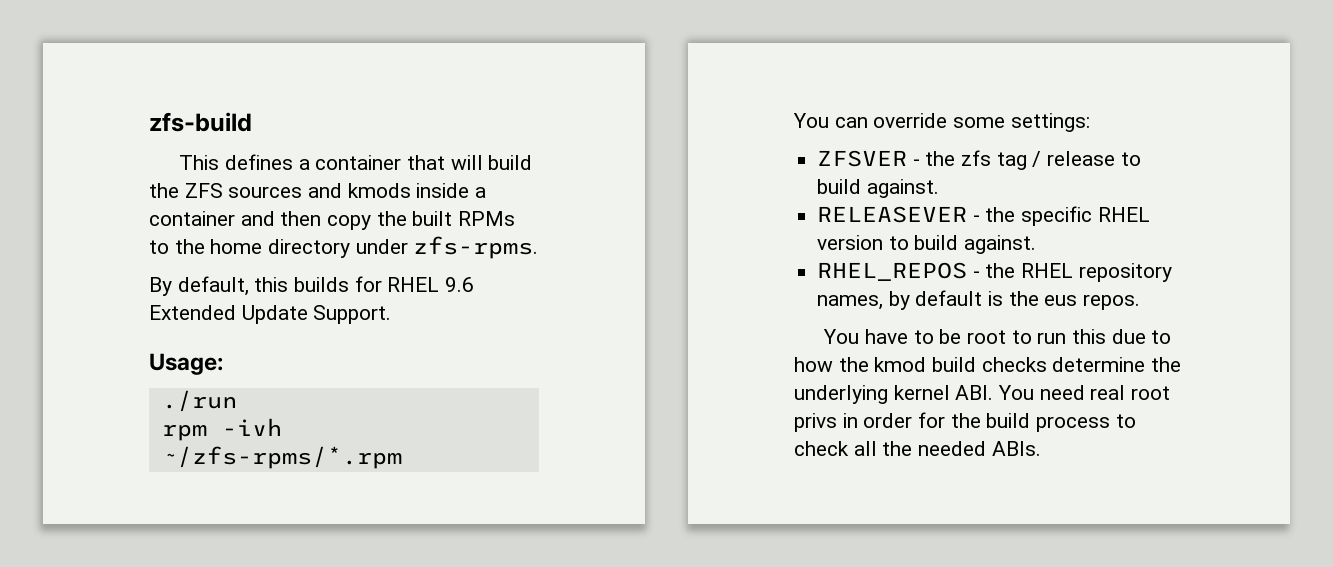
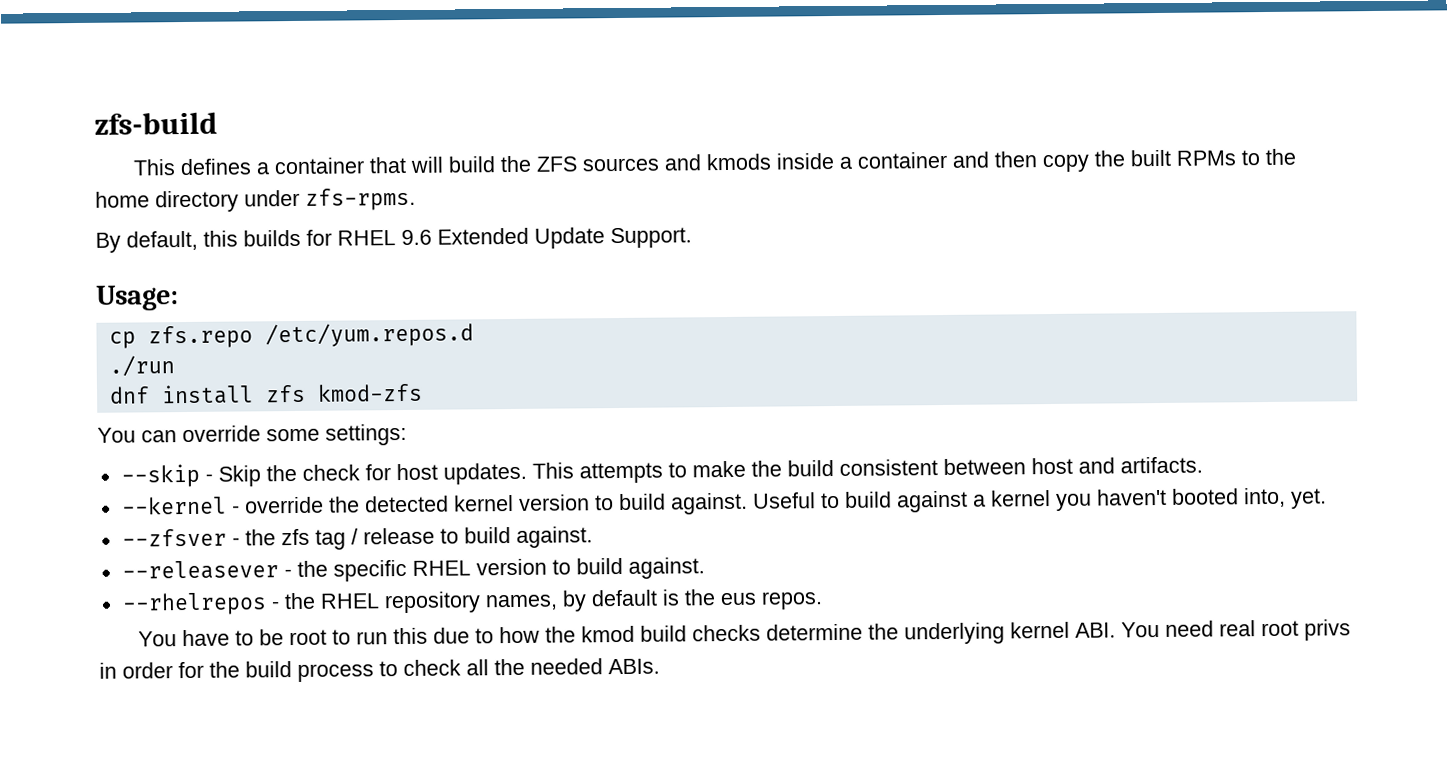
+ cp zfs.repo /etc/yum.repos.d
  ./run
- rpm -ivh ~/zfs-rpms/*.rpm
+ dnf install zfs kmod-zfs
- ZFSVER - the zfs tag / release to build against.
+ --skip - Skip the check for host updates. This attempts to make the build consistent between host and artifacts.
+ --kernel - override the detected kernel version to build against. Useful to build against a kernel you haven't booted into, yet.
+ --zfsver - the zfs tag / release to build against.
- RELEASEVER - the specific RHEL version to build against.
+ --releasever - the specific RHEL version to build against.
- RHEL_REPOS - the RHEL repository names, by default is the eus repos.
+ --rhelrepos - the RHEL repository names, by default is the eus repos.

